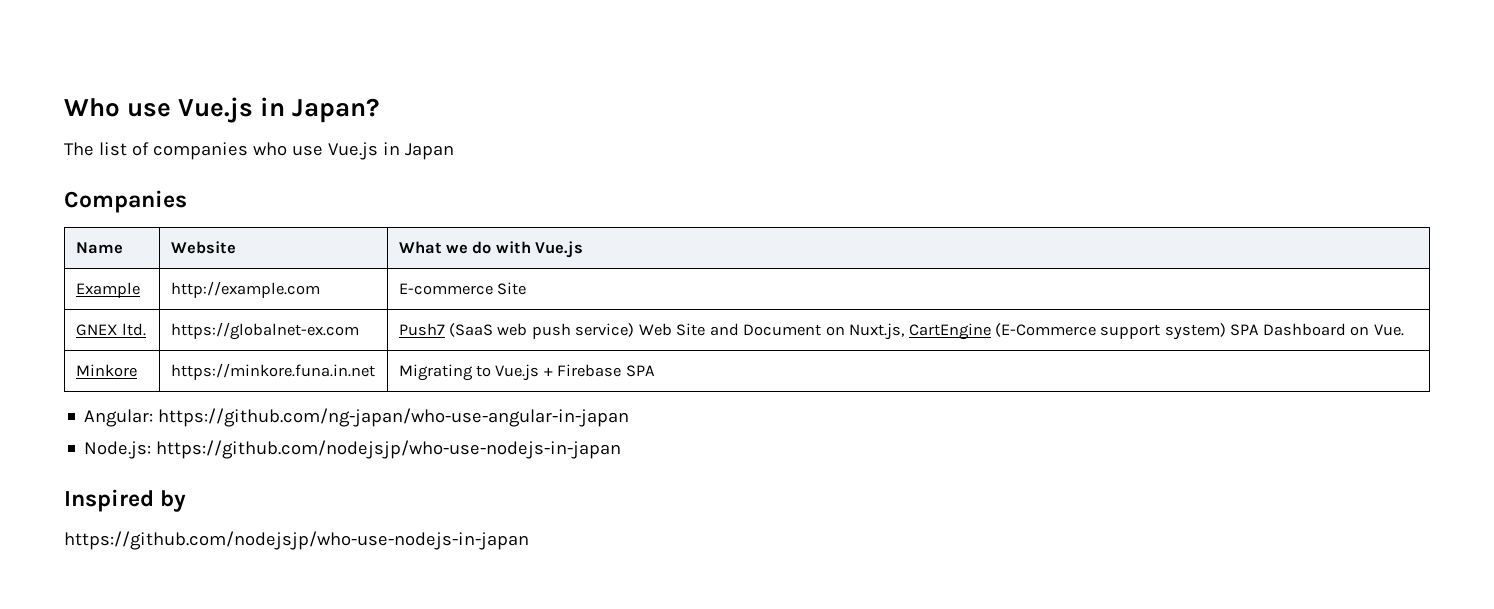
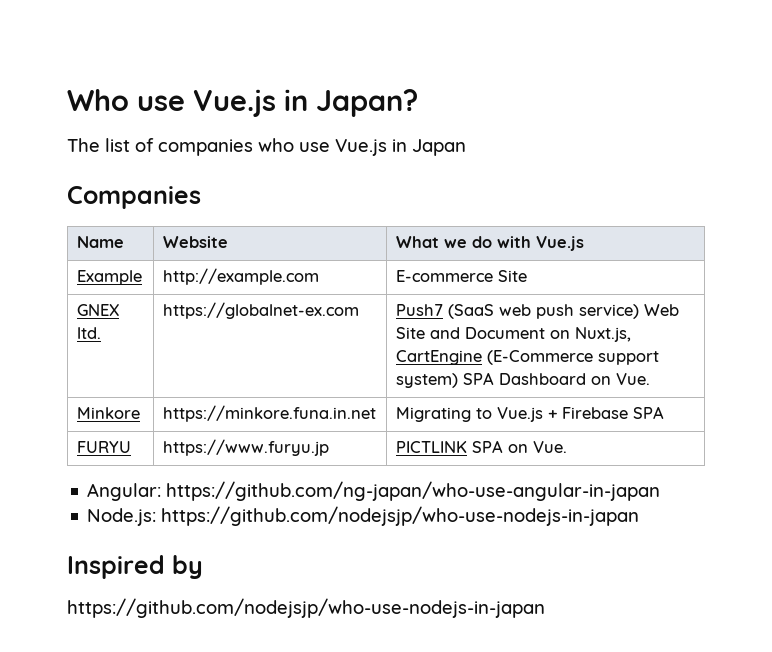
+ FURYU | https://www.furyu.jp | PICTLINK SPA on Vue.

